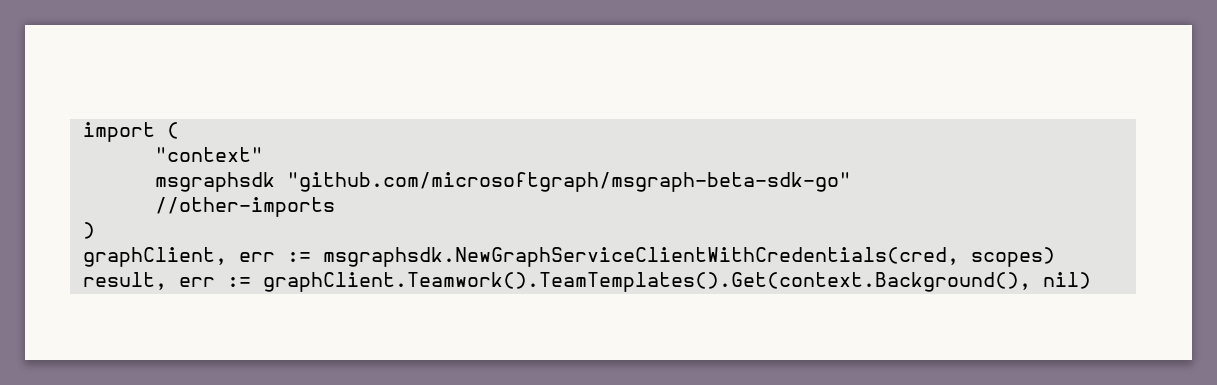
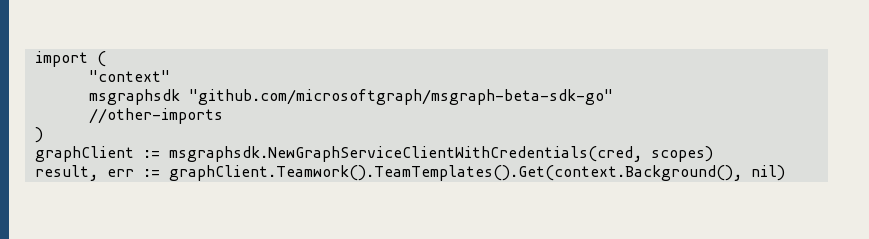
- graphClient, err := msgraphsdk.NewGraphServiceClientWithCredentials(cred, scopes)
+ graphClient := msgraphsdk.NewGraphServiceClientWithCredentials(cred, scopes)

